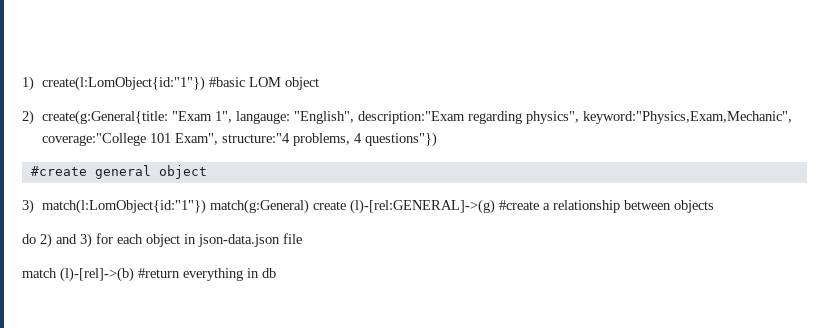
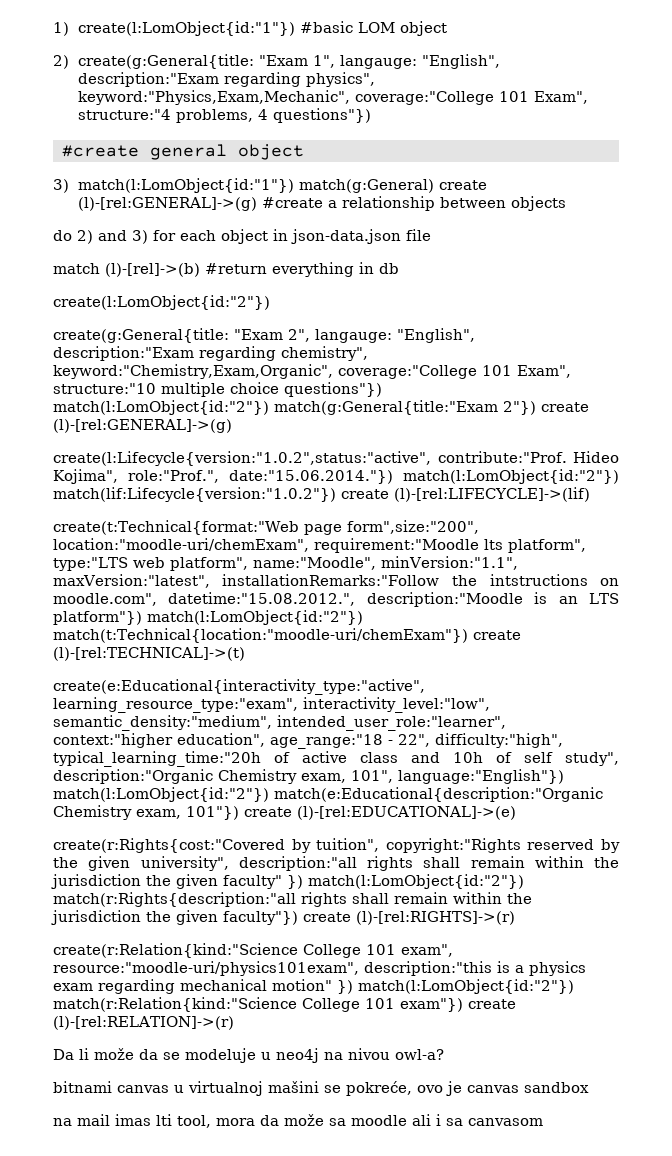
+ create(l:LomObject{id:"2"})
+ create(g:General{title: "Exam 2", langauge: "English", description:"Exam regarding chemistry", keyword:"Chemistry,Exam,Organic", coverage:"College 101 Exam", structure:"10 multiple choice questions"})
+ match(l:LomObject{id:"2"}) match(g:General{title:"Exam 2"}) create (l)-[rel:GENERAL]->(g)
+ create(l:Lifecycle{version:"1.0.2",status:"active", contribute:"Prof. Hideo Kojima", role:"Prof.", date:"15.06.2014."}) match(l:LomObject{id:"2"}) match(lif:Lifecycle{version:"1.0.2"}) create (l)-[rel:LIFECYCLE]->(lif)
+ create(t:Technical{format:"Web page form",size:"200", location:"moodle-uri/chemExam", requirement:"Moodle lts platform", type:"LTS web platform", name:"Moodle", minVersion:"1.1", maxVersion:"latest", installationRemarks:"Follow the intstructions on moodle.com", datetime:"15.08.2012.", description:"Moodle is an LTS platform"}) match(l:LomObject{id:"2"}) match(t:Technical{location:"moodle-uri/chemExam"}) create (l)-[rel:TECHNICAL]->(t)
+ create(e:Educational{interactivity_type:"active", learning_resource_type:"exam", interactivity_level:"low", semantic_density:"medium", intended_user_role:"learner", context:"higher education", age_range:"18 - 22", difficulty:"high", typical_learning_time:"20h of active class and 10h of self study", description:"Organic Chemistry exam, 101", language:"English"}) match(l:LomObject{id:"2"}) match(e:Educational{description:"Organic Chemistry exam, 101"}) create (l)-[rel:EDUCATIONAL]->(e)
+ create(r:Rights{cost:"Covered by tuition", copyright:"Rights reserved by the given university", description:"all rights shall remain within the jurisdiction the given faculty" }) match(l:LomObject{id:"2"}) match(r:Rights{description:"all rights shall remain within the jurisdiction the given faculty"}) create (l)-[rel:RIGHTS]->(r)
+ create(r:Relation{kind:"Science College 101 exam", resource:"moodle-uri/physics101exam", description:"this is a physics exam regarding mechanical motion" }) match(l:LomObject{id:"2"}) match(r:Relation{kind:"Science College 101 exam"}) create (l)-[rel:RELATION]->(r)
+ Da li može da se modeluje u neo4j na nivou owl-a?
+ bitnami canvas u virtualnoj mašini se pokreće, ovo je canvas sandbox
+ na mail imas lti tool, mora da može sa moodle ali i sa canvasom

